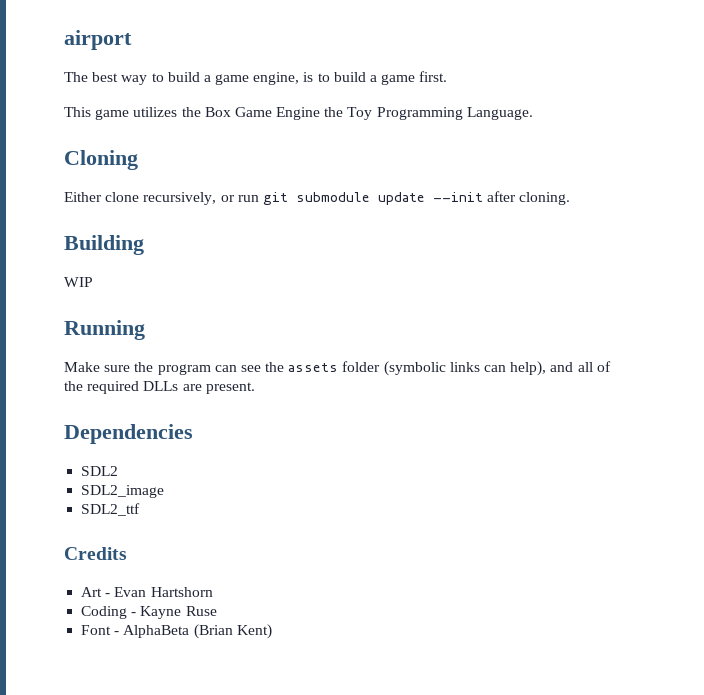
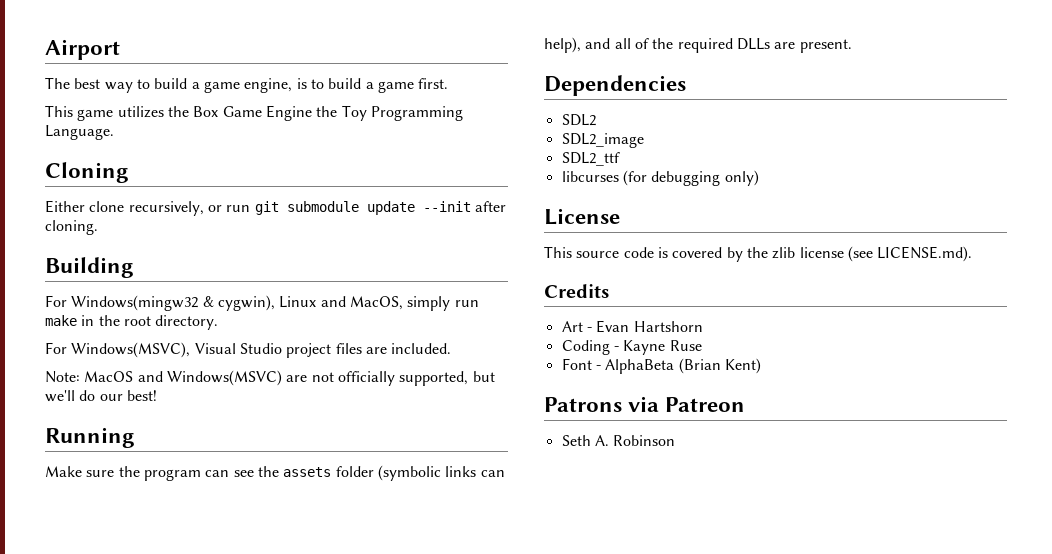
- airport
+ Airport
- WIP
+ For Windows(mingw32 & cygwin), Linux and MacOS, simply run make in the root directory.
+ For Windows(MSVC), Visual Studio project files are included.
+ Note: MacOS and Windows(MSVC) are not officially supported, but we'll do our best!
+ libcurses (for debugging only)
+ License
+ This source code is covered by the zlib license (see LICENSE.md).
+ Patrons via Patreon
+ Seth A. Robinson

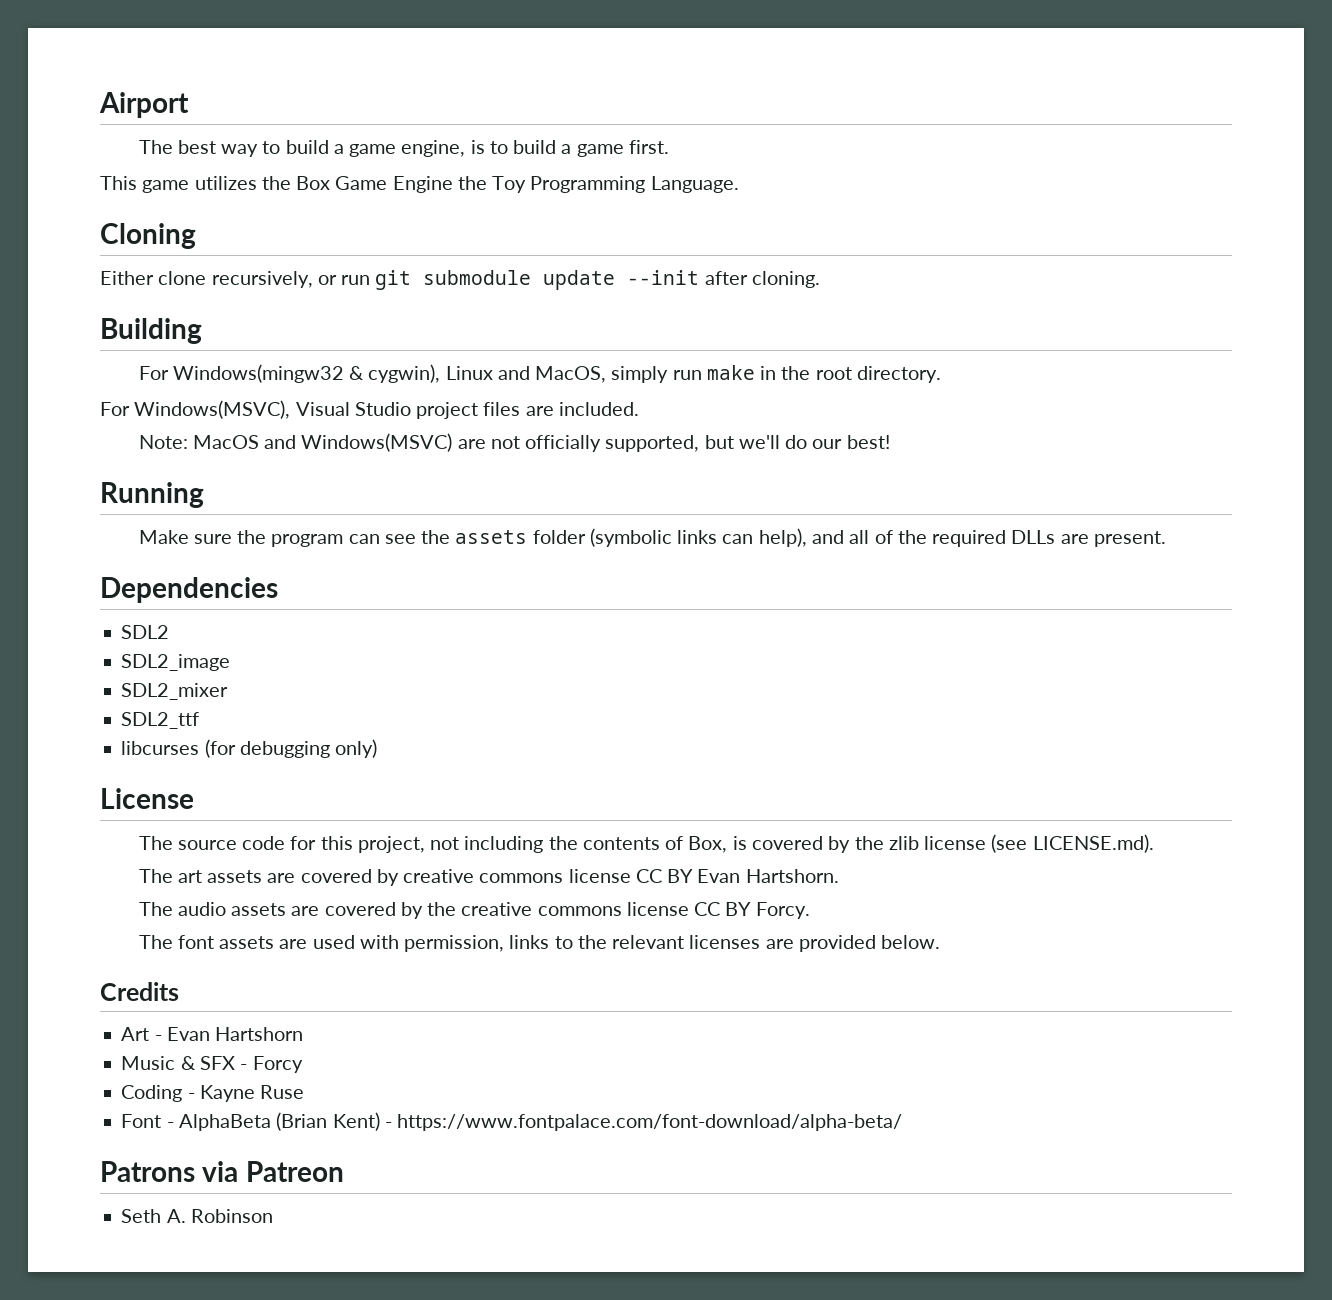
+ SDL2_mixer
- This source code is covered by the zlib license (see LICENSE.md).
+ The source code for this project, not including the contents of Box, is covered by the zlib license (see LICENSE.md).
+ The art assets are covered by creative commons license CC BY Evan Hartshorn.
+ The audio assets are covered by the creative commons license CC BY Forcy.
+ The font assets are used with permission, links to the relevant licenses are provided below.
+ Music & SFX - Forcy
- Font - AlphaBeta (Brian Kent)
+ Font - AlphaBeta (Brian Kent) - https://www.fontpalace.com/font-download/alpha-beta/

